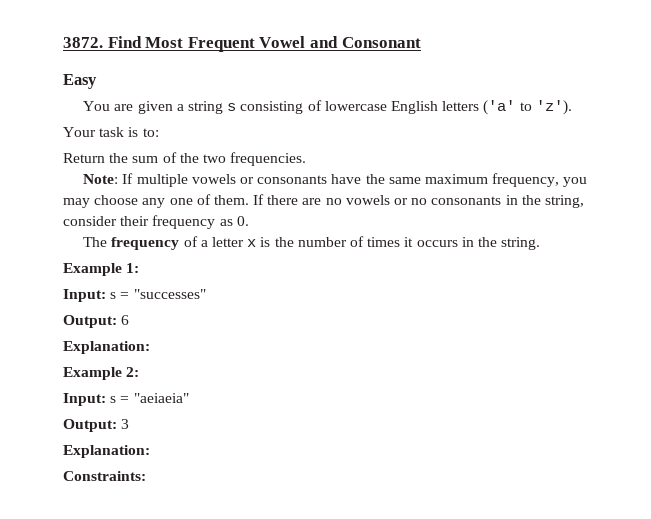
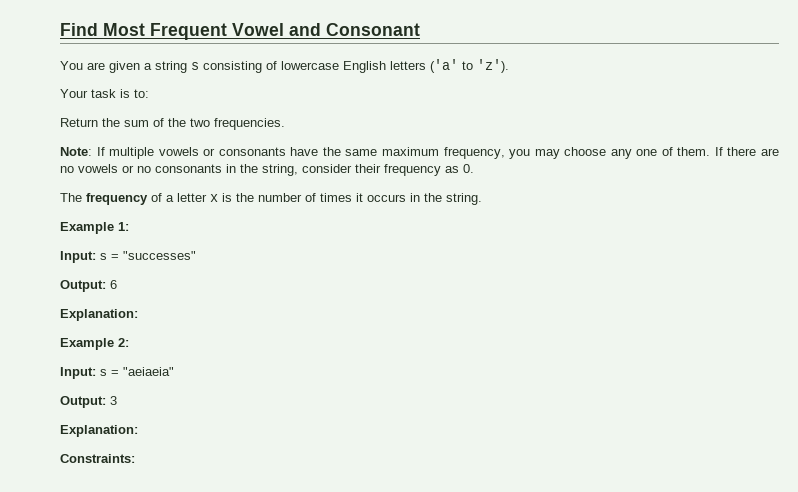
- 3872.
- Easy

